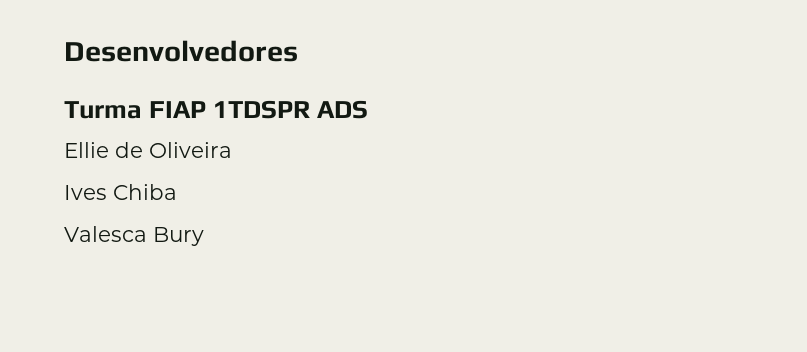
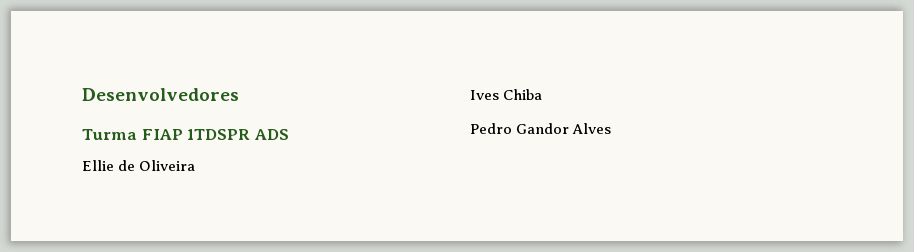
- Valesca Bury
+ Pedro Gandor Alves

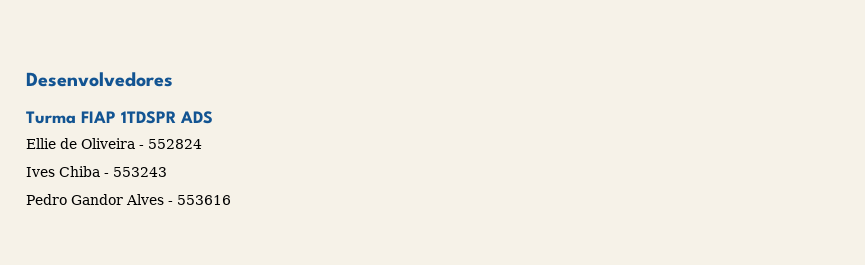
- Ellie de Oliveira
+ Ellie de Oliveira - 552824
- Ives Chiba
+ Ives Chiba - 553243
- Pedro Gandor Alves
+ Pedro Gandor Alves - 553616

